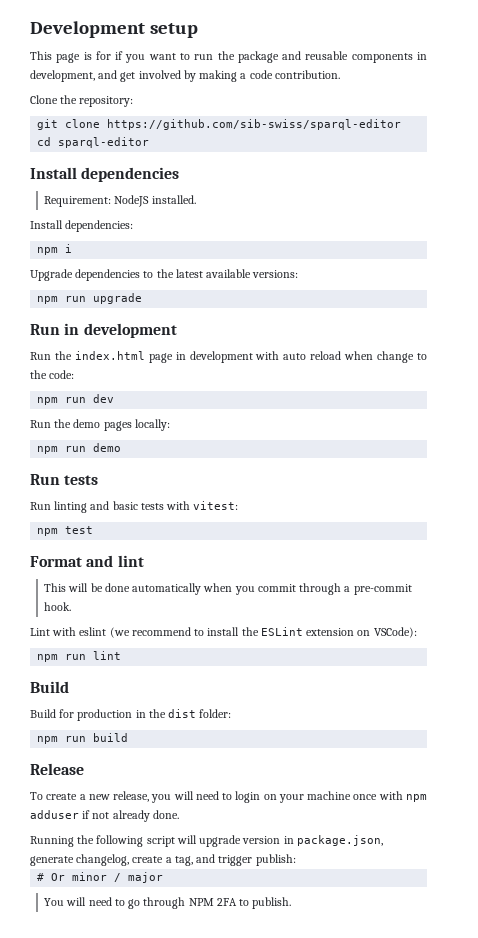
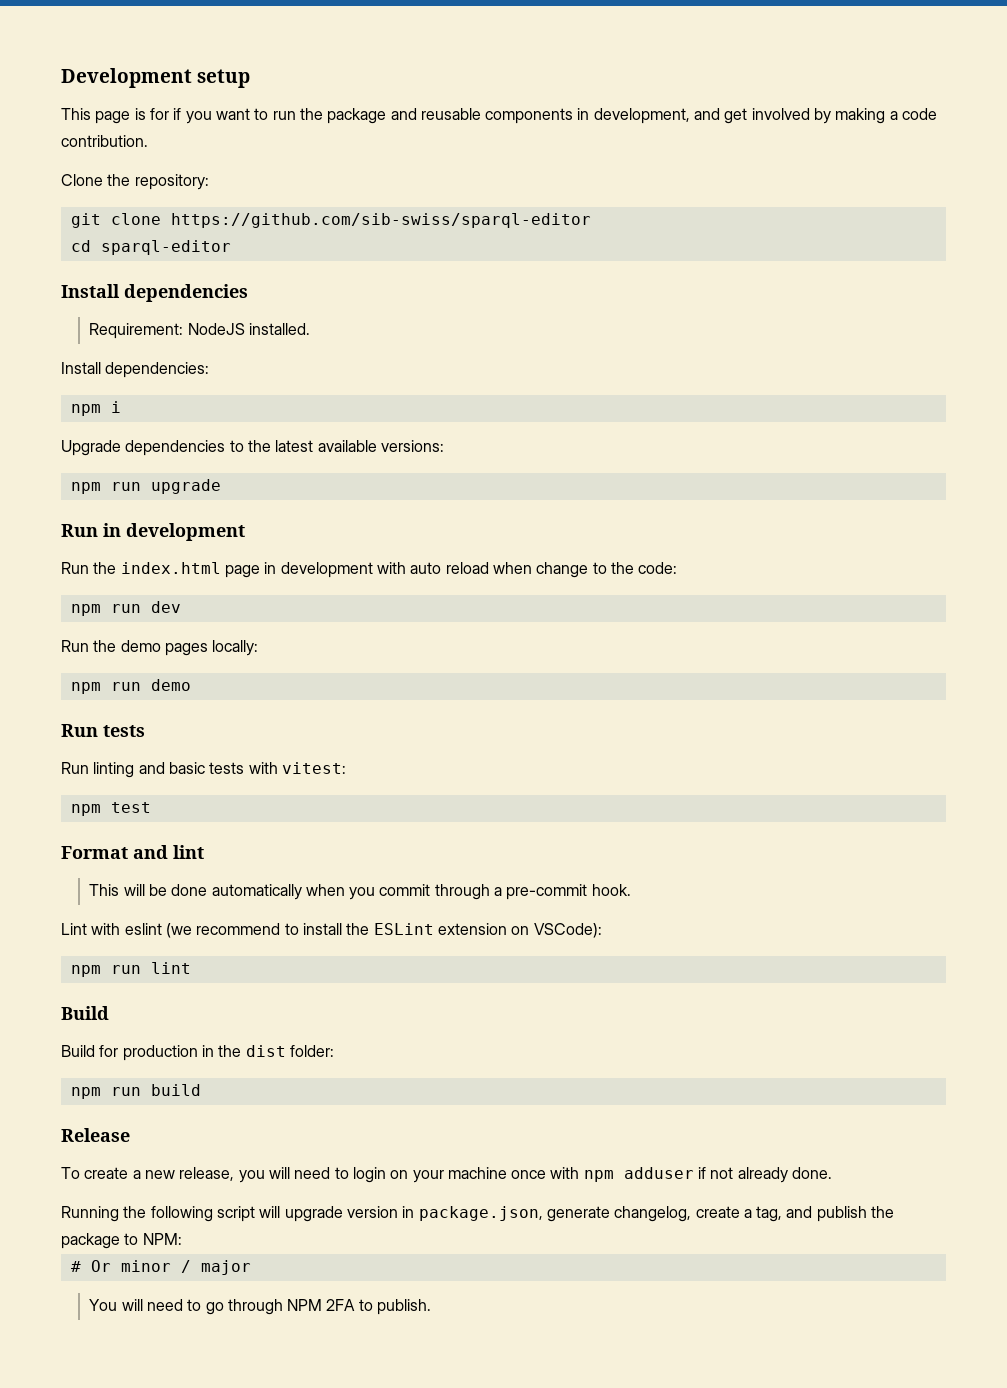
- Running the following script will upgrade version in package.json, generate changelog, create a tag, and trigger publish:
+ Running the following script will upgrade version in package.json, generate changelog, create a tag, and publish the package to NPM:

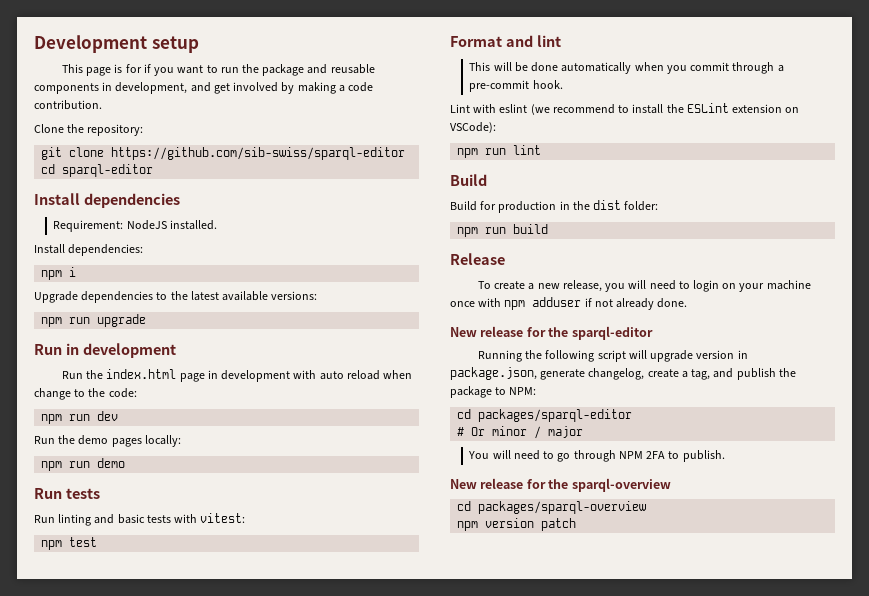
+ New release for the sparql-editor
+ cd packages/sparql-editor
+ New release for the sparql-overview
+ cd packages/sparql-overview
+ npm version patch

